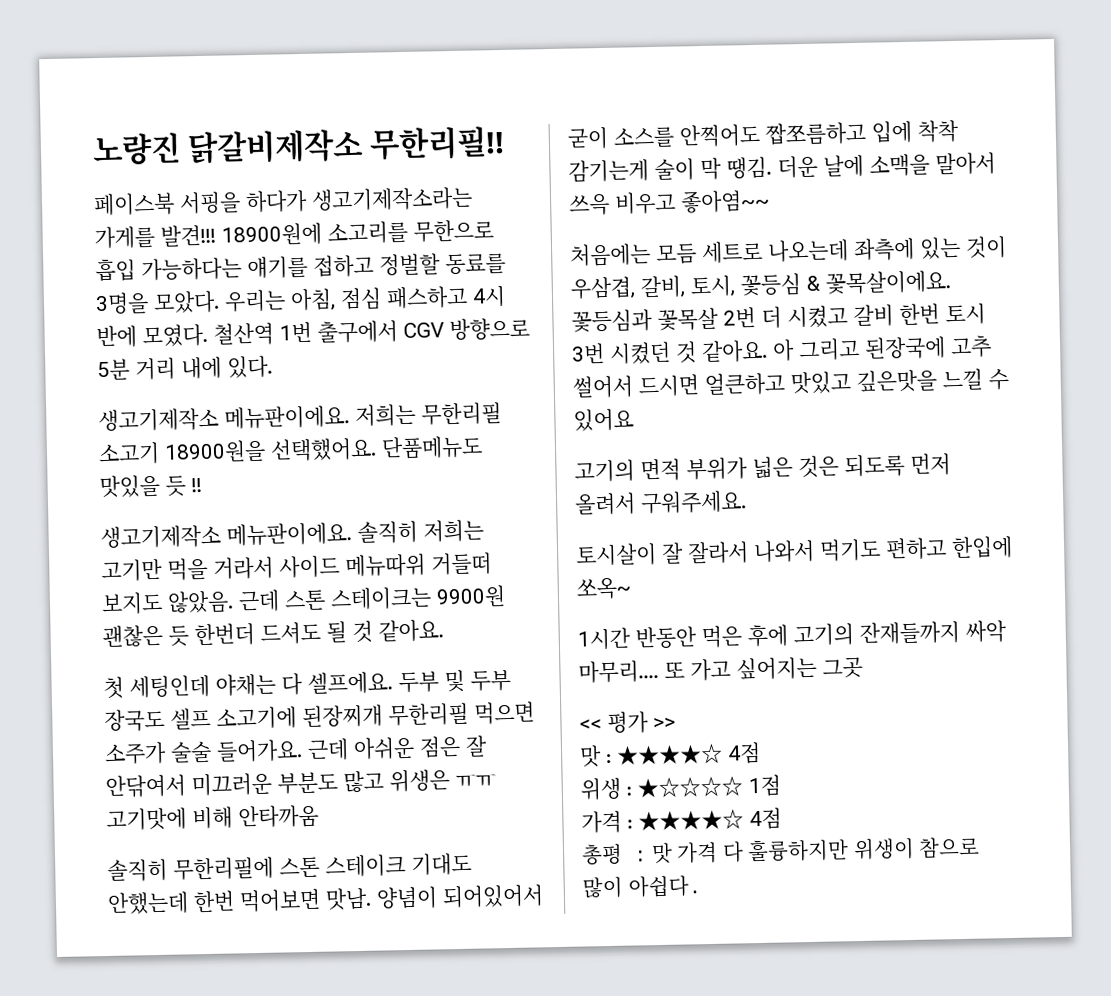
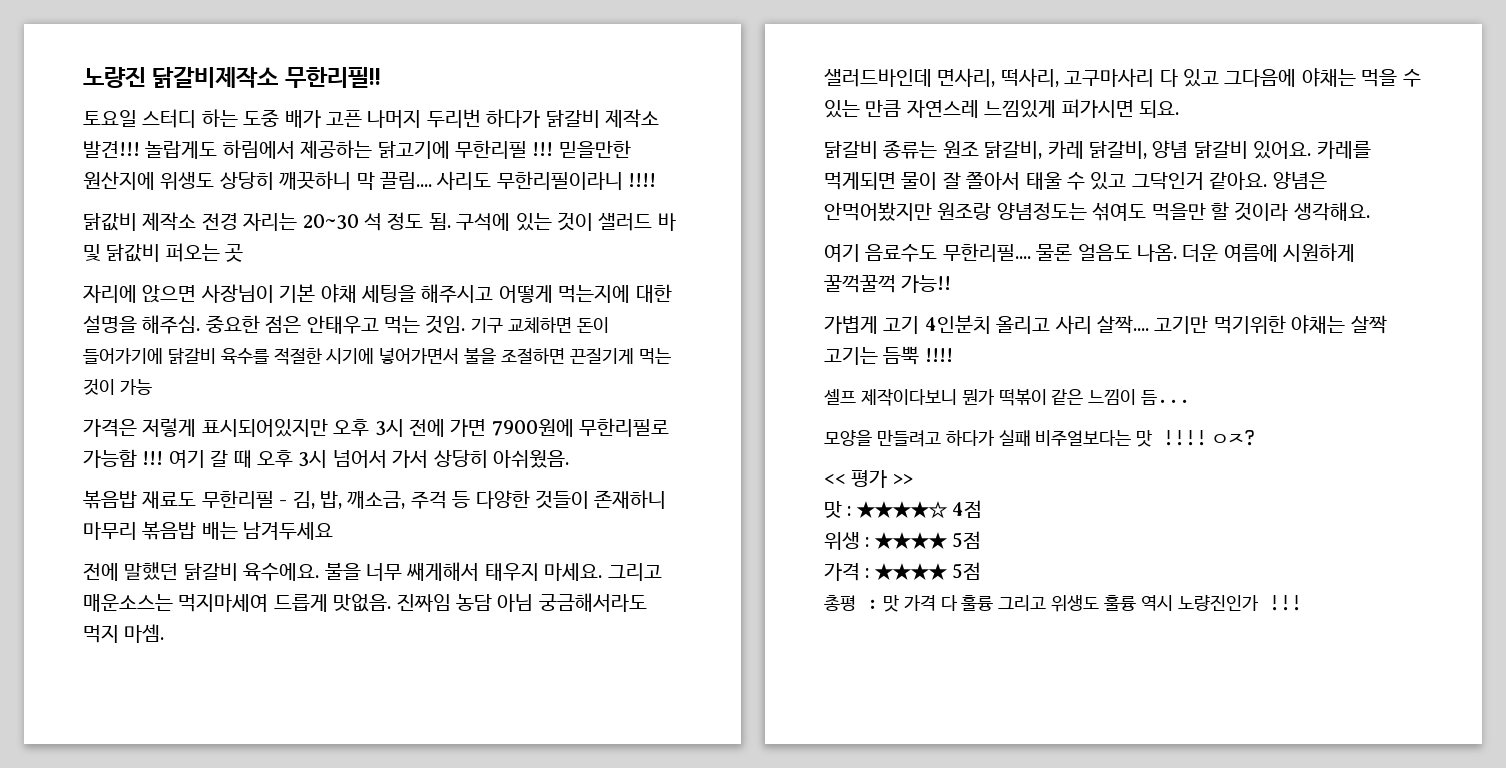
- 페이스북 서핑을 하다가 생고기제작소라는 가게를 발견!!! 18900원에 소고리를 무한으로 흡입 가능하다는 얘기를 접하고 정벌할 동료를 3명을 모았다. 우리는 아침, 점심 패스하고 4시 반에 모였다. 철산역 1번 출구에서 CGV 방향으로 5분 거리 내에 있다.
- 생고기제작소 메뉴판이에요. 저희는 무한리필 소고기 18900원을 선택했어요. 단품메뉴도 맛있을 듯 !!
- 생고기제작소 메뉴판이에요. 솔직히 저희는 고기만 먹을 거라서 사이드 메뉴따위 거들떠 보지도 않았음. 근데 스톤 스테이크는 9900원 괜찮은 듯 한번더 드셔도 될 것 같아요.
- 첫 세팅인데 야채는 다 셀프에요. 두부 및 두부 장국도 셀프 소고기에 된장찌개 무한리필 먹으면 소주가 술술 들어가요. 근데 아쉬운 점은 잘 안닦여서 미끄러운 부분도 많고 위생은 ㅠㅠ 고기맛에 비해 안타까움
- 솔직히 무한리필에 스톤 스테이크 기대도 안했는데 한번 먹어보면 맛남. 양념이 되어있어서 굳이 소스를 안찍어도 짭쪼름하고 입에 착착 감기는게 술이 막 땡김. 더운 날에 소맥을 말아서 쓰윽 비우고 좋아염~~
- 처음에는 모듬 세트로 나오는데 좌측에 있는 것이 우삼겹, 갈비, 토시, 꽃등심 & 꽃목살이에요. 꽃등심과 꽃목살 2번 더 시켰고 갈비 한번 토시 3번 시켰던 것 같아요. 아 그리고 된장국에 고추 썰어서 드시면 얼큰하고 맛있고 깊은맛을 느낄 수 있어요
- 고기의 면적 부위가 넓은 것은 되도록 먼저 올려서 구워주세요.
- 토시살이 잘 잘라서 나와서 먹기도 편하고 한입에 쏘옥~
- 1시간 반동안 먹은 후에 고기의 잔재들까지 싸악 마무리.... 또 가고 싶어지는 그곳
+ 토요일 스터디 하는 도중 배가 고픈 나머지 두리번 하다가 닭갈비 제작소 발견!!! 놀랍게도 하림에서 제공하는 닭고기에 무한리필 !!! 믿을만한 원산지에 위생도 상당히 깨끗하니 막 끌림.... 사리도 무한리필이라니 !!!!
+ 닭값비 제작소 전경 자리는 20~30 석 정도 됨. 구석에 있는 것이 샐러드 바 및 닭값비 퍼오는 곳
+ 자리에 앉으면 사장님이 기본 야채 세팅을 해주시고 어떻게 먹는지에 대한 설명을 해주심. 중요한 점은 안태우고 먹는 것임. 기구 교체하면 돈이 들어가기에 닭갈비 육수를 적절한 시기에 넣어가면서 불을 조절하면 끈질기게 먹는 것이 가능
+ 가격은 저렇게 표시되어있지만 오후 3시 전에 가면 7900원에 무한리필로 가능함 !!! 여기 갈 때 오후 3시 넘어서 가서 상당히 아쉬웠음.
+ 볶음밥 재료도 무한리필 - 김, 밥, 깨소금, 주걱 등 다양한 것들이 존재하니 마무리 볶음밥 배는 남겨두세요
+ 전에 말했던 닭갈비 육수에요. 불을 너무 쌔게해서 태우지 마세요. 그리고 매운소스는 먹지마세여 드릅게 맛없음. 진짜임 농담 아님 궁금해서라도 먹지 마셈.
+ 샐러드바인데 면사리, 떡사리, 고구마사리 다 있고 그다음에 야채는 먹을 수 있는 만큼 자연스레 느낌있게 퍼가시면 되요.
+ 닭갈비 종류는 원조 닭갈비, 카레 닭갈비, 양념 닭갈비 있어요. 카레를 먹게되면 물이 잘 쫄아서 태울 수 있고 그닥인거 같아요. 양념은 안먹어봤지만 원조랑 양념정도는 섞여도 먹을만 할 것이라 생각해요.
+ 여기 음료수도 무한리필.... 물론 얼음도 나옴. 더운 여름에 시원하게 꿀꺽꿀꺽 가능!!
+ 가볍게 고기 4인분치 올리고 사리 살짝.... 고기만 먹기위한 야채는 살짝 고기는 듬뿍 !!!!
+ 셀프 제작이다보니 뭔가 떡볶이 같은 느낌이 듬...
+ 모양을 만들려고 하다가 실패 비주얼보다는 맛 !!!! ㅇㅈ?
- 위생 : ★☆☆☆☆ 1점
+ 위생 : ★★★★ 5점
- 가격 : ★★★★☆ 4점
+ 가격 : ★★★★ 5점
- 총평 : 맛 가격 다 훌륭하지만 위생이 참으로 많이 아쉽다.
+ 총평 : 맛 가격 다 훌륭 그리고 위생도 훌륭 역시 노량진인가 !!!

